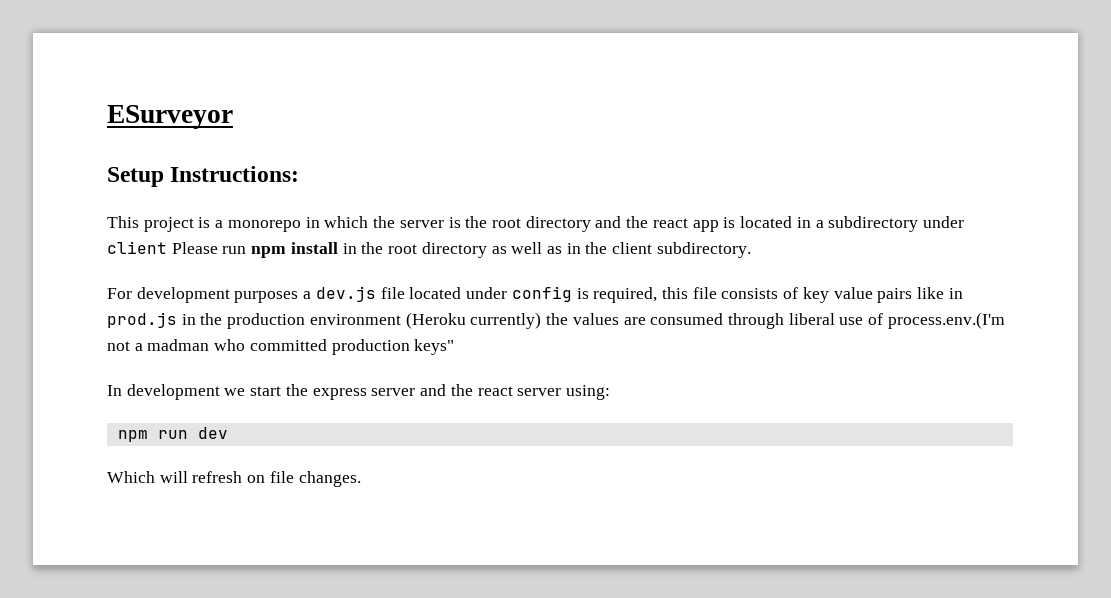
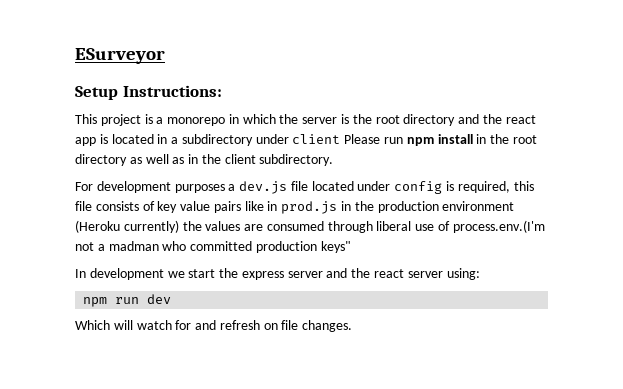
- Which will refresh on file changes.
+ Which will watch for and refresh on file changes.

